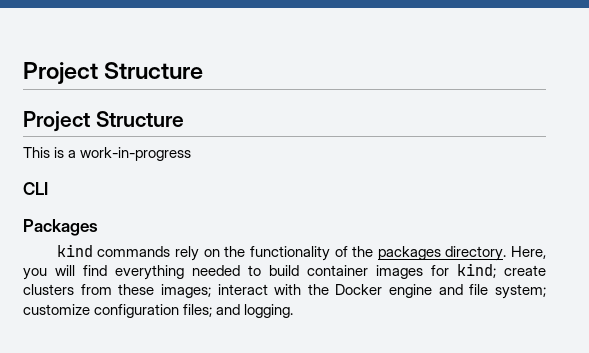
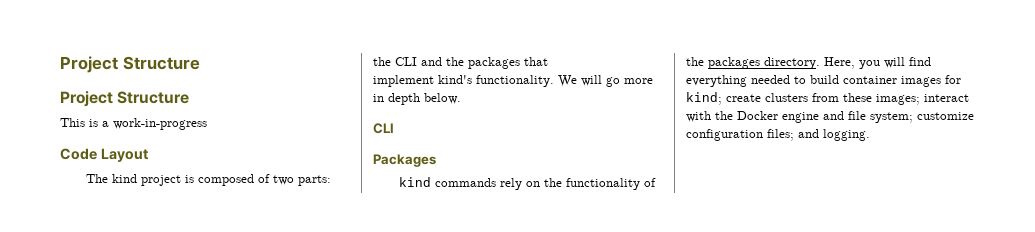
+ Code Layout
+ The kind project is composed of two parts: the CLI and the packages that
+ implement kind's functionality. We will go more in depth below.

